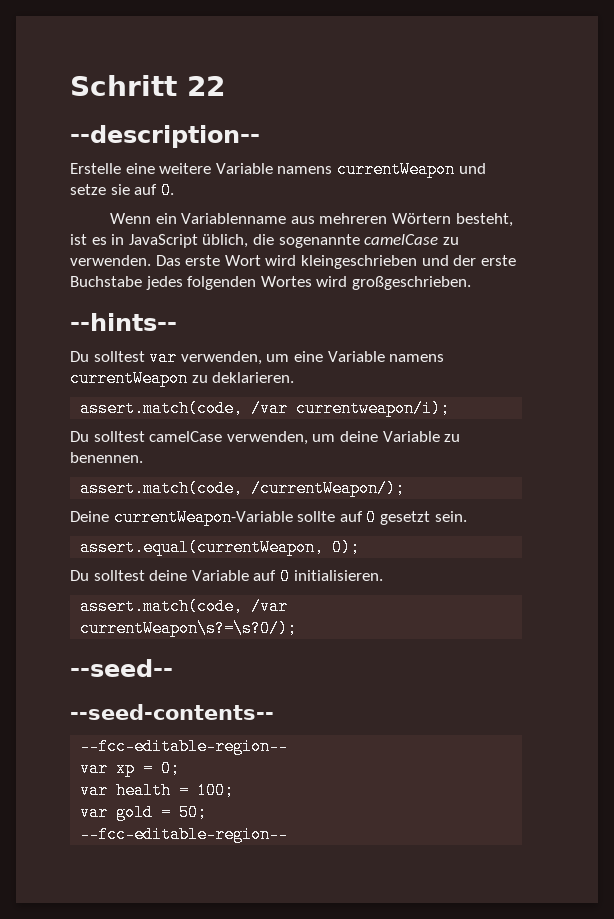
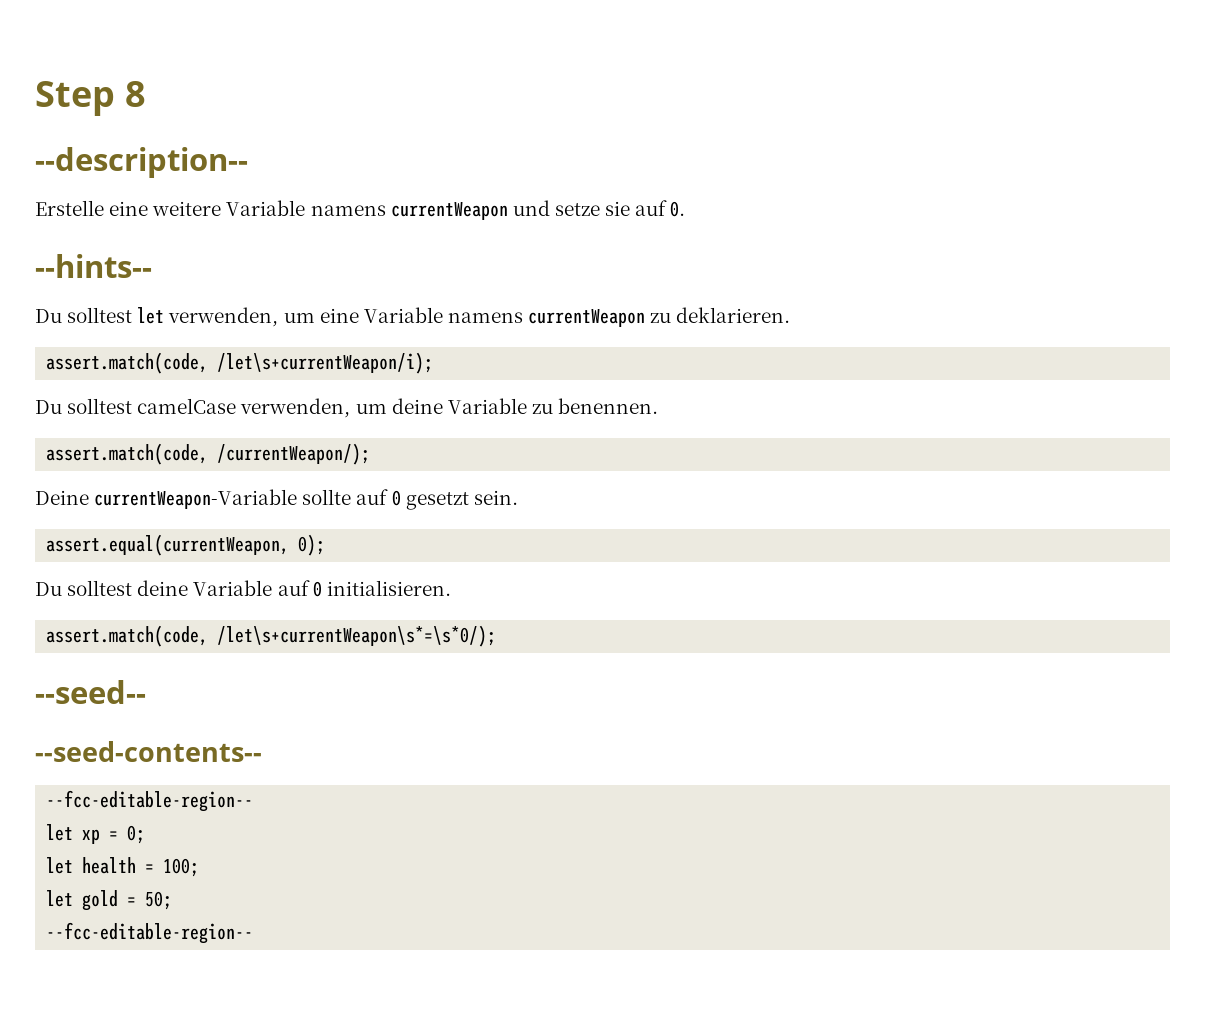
- Schritt 22
+ Step 8
- Wenn ein Variablenname aus mehreren Wörtern besteht, ist es in JavaScript üblich, die sogenannte camelCase zu verwenden. Das erste Wort wird kleingeschrieben und der erste Buchstabe jedes folgenden Wortes wird großgeschrieben.
- Du solltest var verwenden, um eine Variable namens currentWeapon zu deklarieren.
+ Du solltest let verwenden, um eine Variable namens currentWeapon zu deklarieren.
- assert.match(code, /var currentweapon/i);
+ assert.match(code, /let\s+currentWeapon/i);
- assert.match(code, /var currentWeapon\s?=\s?0/);
+ assert.match(code, /let\s+currentWeapon\s*=\s*0/);
- var xp = 0;
+ let xp = 0;
- var health = 100;
+ let health = 100;
- var gold = 50;
+ let gold = 50;

